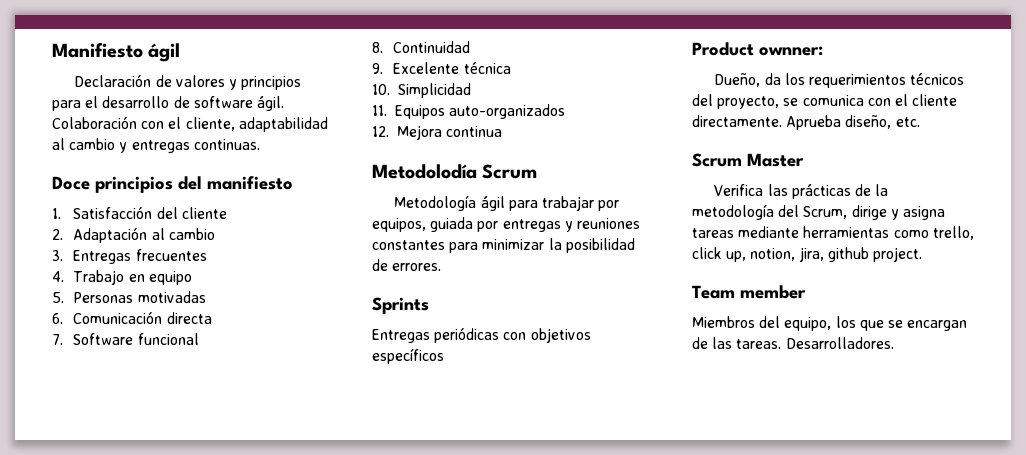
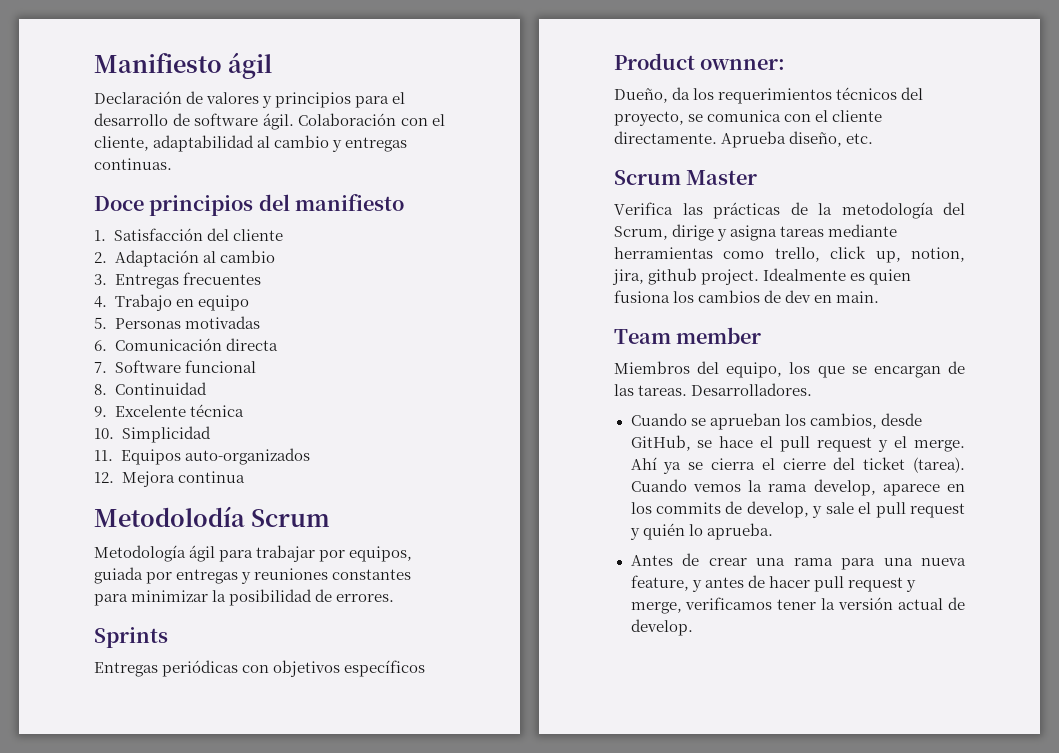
+ Idealmente es quien fusiona los cambios de dev en main.
+ Cuando se aprueban los cambios, desde GitHub, se hace el pull request y el merge. Ahí ya se cierra el cierre del ticket (tarea). Cuando vemos la rama develop, aparece en los commits de develop, y sale el pull request y quién lo aprueba.
+ Antes de crear una rama para una nueva feature, y antes de hacer pull request y merge, verificamos tener la versión actual de develop.

